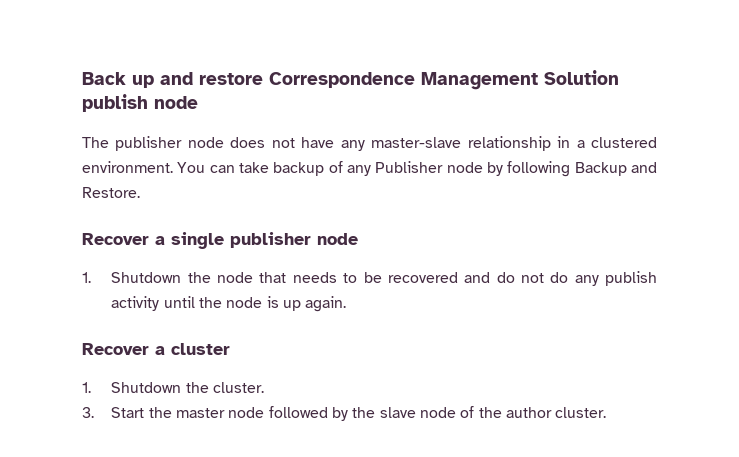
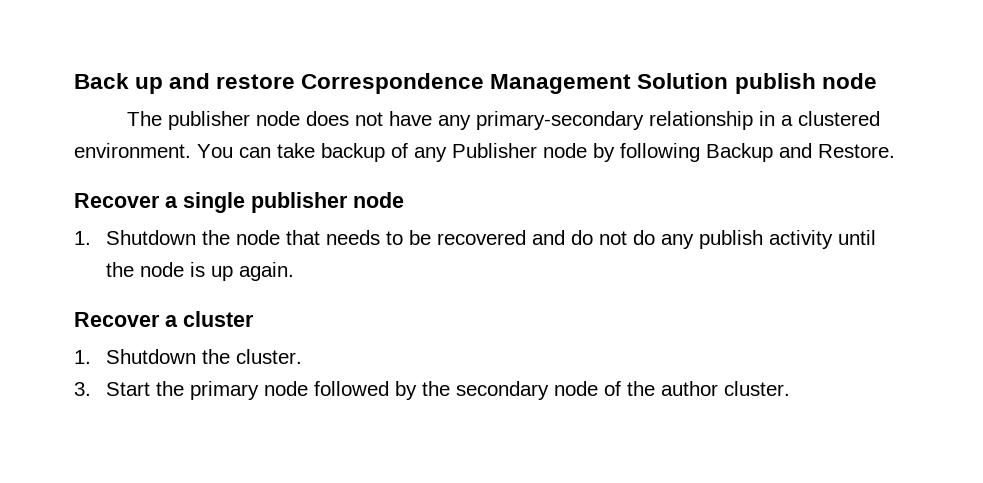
- The publisher node does not have any master-slave relationship in a clustered environment.
+ The publisher node does not have any primary-secondary relationship in a clustered environment.
- 3. Start the master node followed by the slave node of the author cluster.
+ 3. Start the primary node followed by the secondary node of the author cluster.

